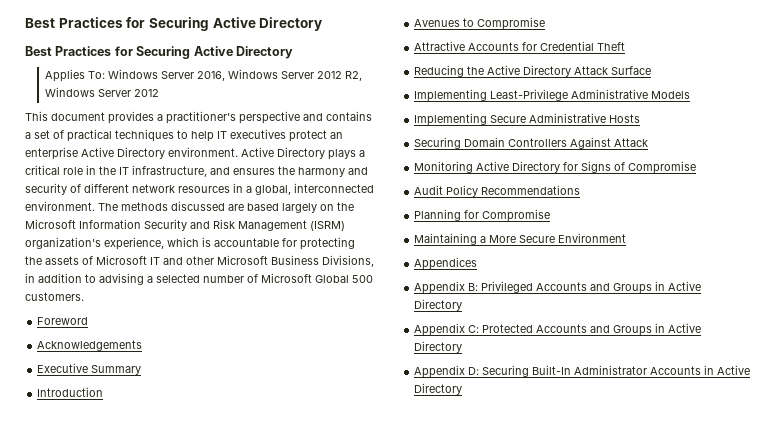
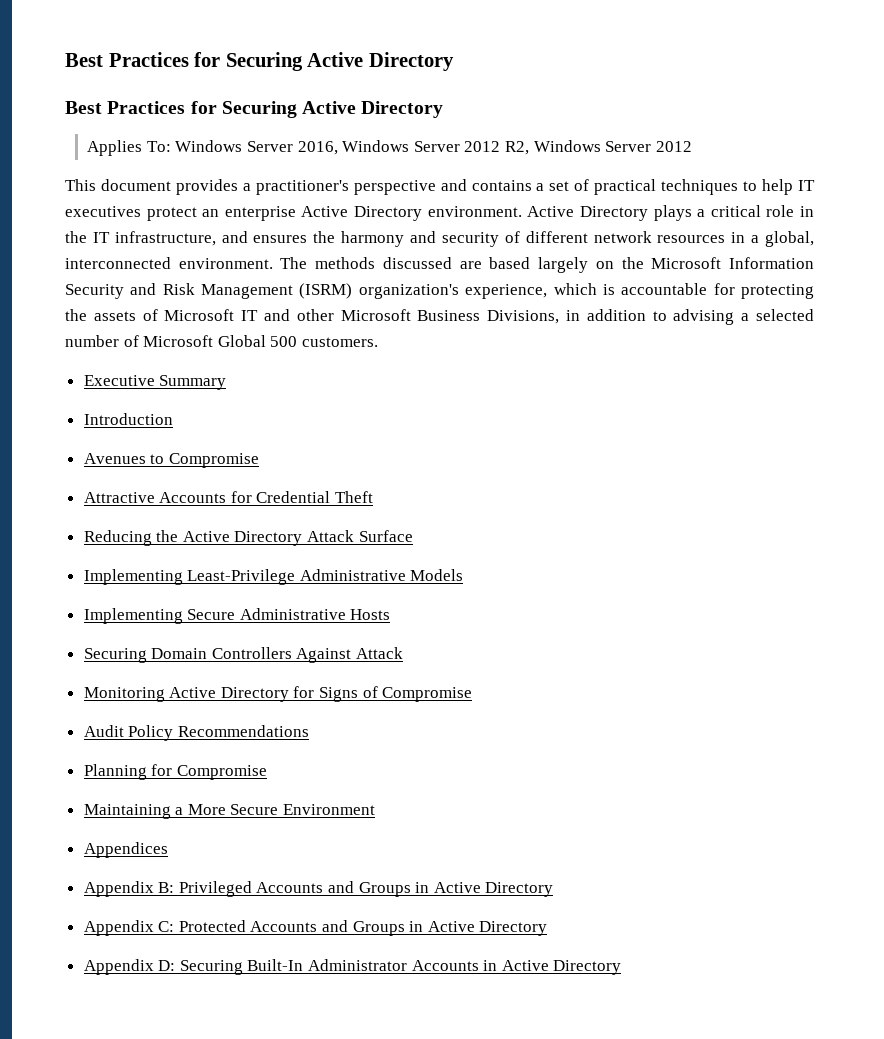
- Foreword
- Acknowledgements

